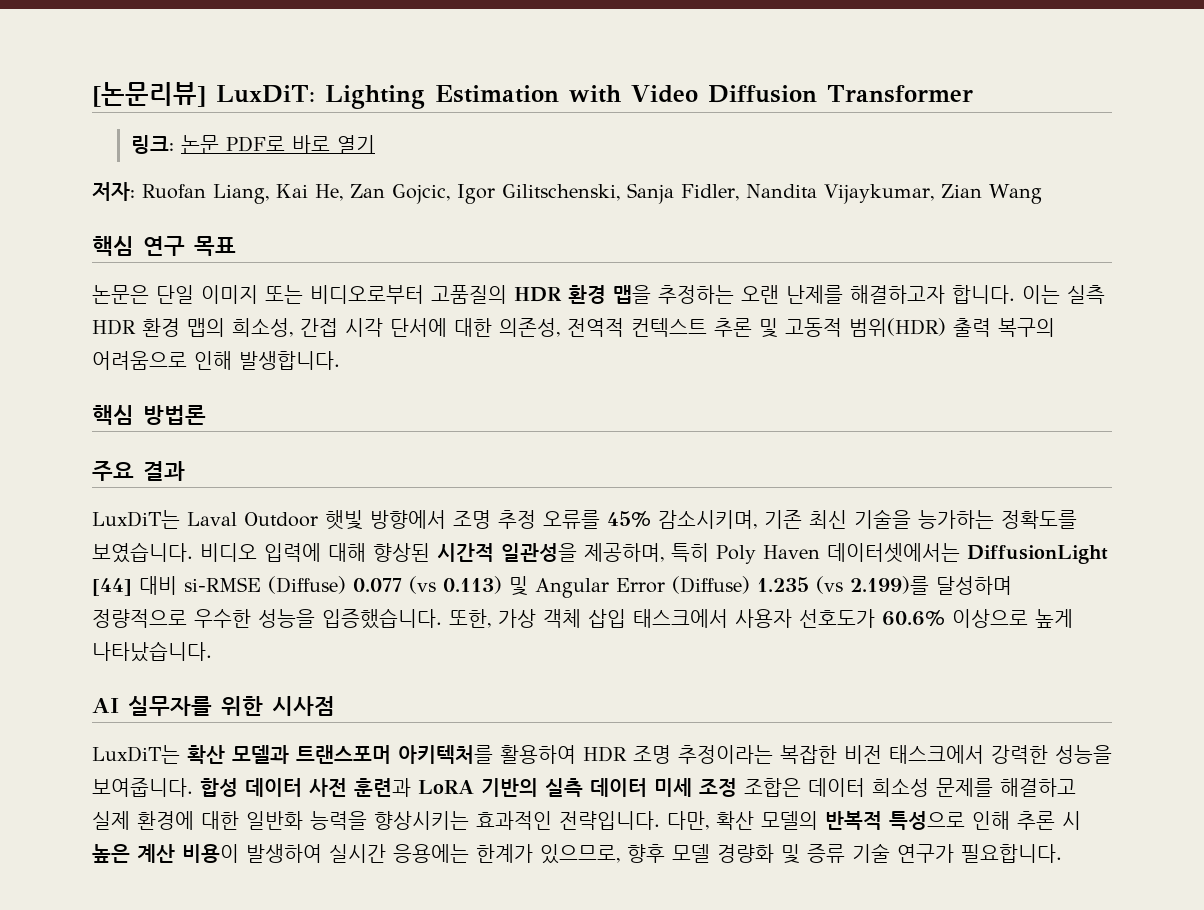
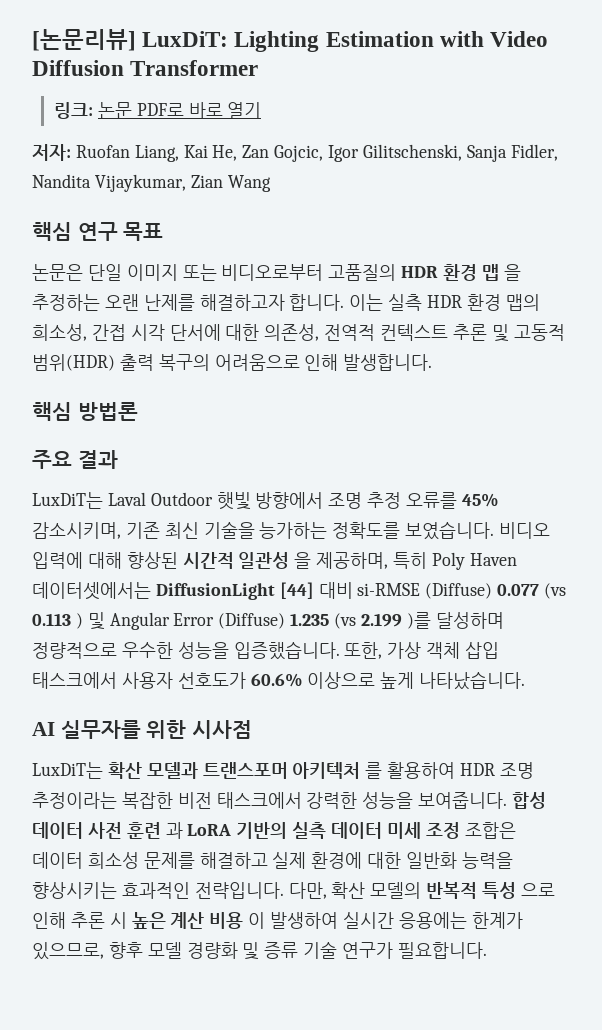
- 논문은 단일 이미지 또는 비디오로부터 고품질의 HDR 환경 맵을 추정하는 오랜 난제를 해결하고자 합니다.
+ 논문은 단일 이미지 또는 비디오로부터 고품질의 HDR 환경 맵 을 추정하는 오랜 난제를 해결하고자 합니다.
- 비디오 입력에 대해 향상된 시간적 일관성을 제공하며, 특히 Poly Haven 데이터셋에서는 DiffusionLight [44] 대비 si-RMSE (Diffuse) 0.077 (vs 0.113) 및 Angular Error (Diffuse) 1.235 (vs 2.199)를 달성하며 정량적으로 우수한 성능을 입증했습니다.
+ 비디오 입력에 대해 향상된 시간적 일관성 을 제공하며, 특히 Poly Haven 데이터셋에서는 DiffusionLight [44] 대비 si-RMSE (Diffuse) 0.077 (vs 0.113 ) 및 Angular Error (Diffuse) 1.235 (vs 2.199 )를 달성하며 정량적으로 우수한 성능을 입증했습니다.
- LuxDiT는 확산 모델과 트랜스포머 아키텍처를 활용하여 HDR 조명 추정이라는 복잡한 비전 태스크에서 강력한 성능을 보여줍니다.
+ LuxDiT는 확산 모델과 트랜스포머 아키텍처 를 활용하여 HDR 조명 추정이라는 복잡한 비전 태스크에서 강력한 성능을 보여줍니다.
- 합성 데이터 사전 훈련과 LoRA 기반의 실측 데이터 미세 조정 조합은 데이터 희소성 문제를 해결하고 실제 환경에 대한 일반화 능력을 향상시키는 효과적인 전략입니다.
+ 합성 데이터 사전 훈련 과 LoRA 기반의 실측 데이터 미세 조정 조합은 데이터 희소성 문제를 해결하고 실제 환경에 대한 일반화 능력을 향상시키는 효과적인 전략입니다.
- 다만, 확산 모델의 반복적 특성으로 인해 추론 시 높은 계산 비용이 발생하여 실시간 응용에는 한계가 있으므로, 향후 모델 경량화 및 증류 기술 연구가 필요합니다.
+ 다만, 확산 모델의 반복적 특성 으로 인해 추론 시 높은 계산 비용 이 발생하여 실시간 응용에는 한계가 있으므로, 향후 모델 경량화 및 증류 기술 연구가 필요합니다.

